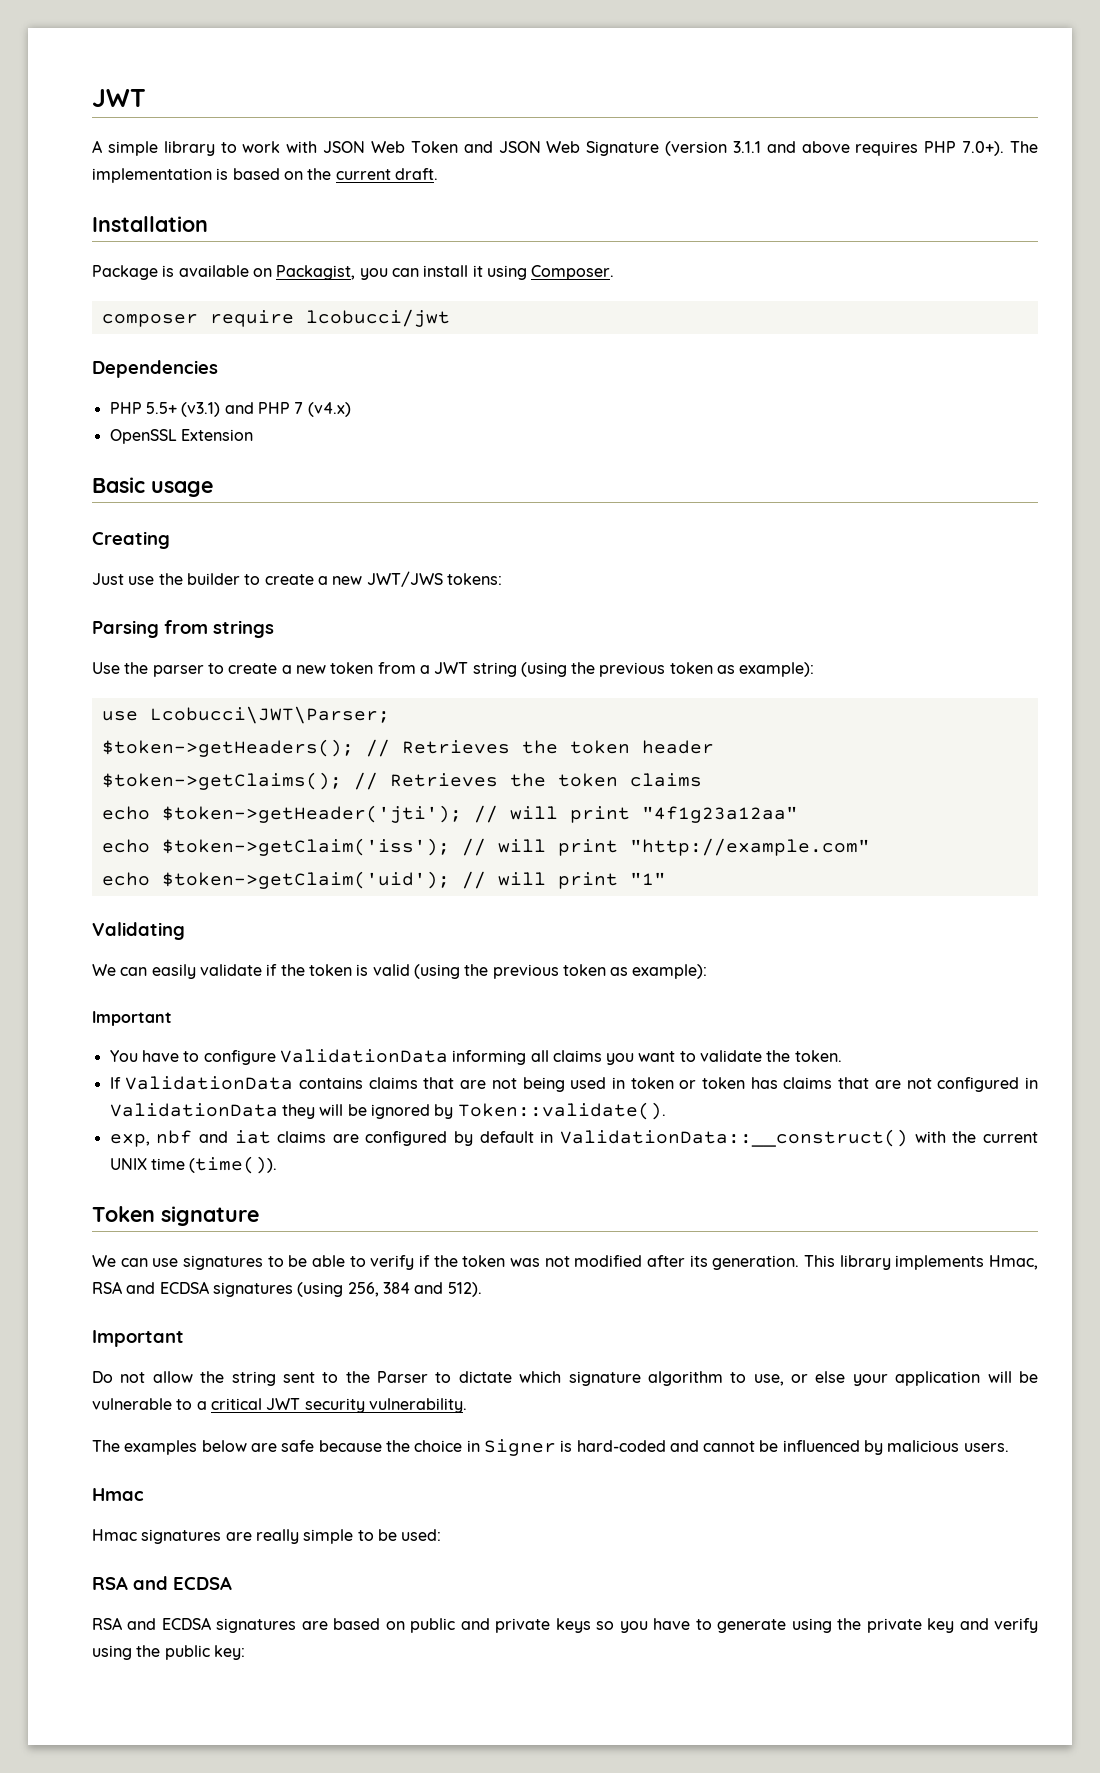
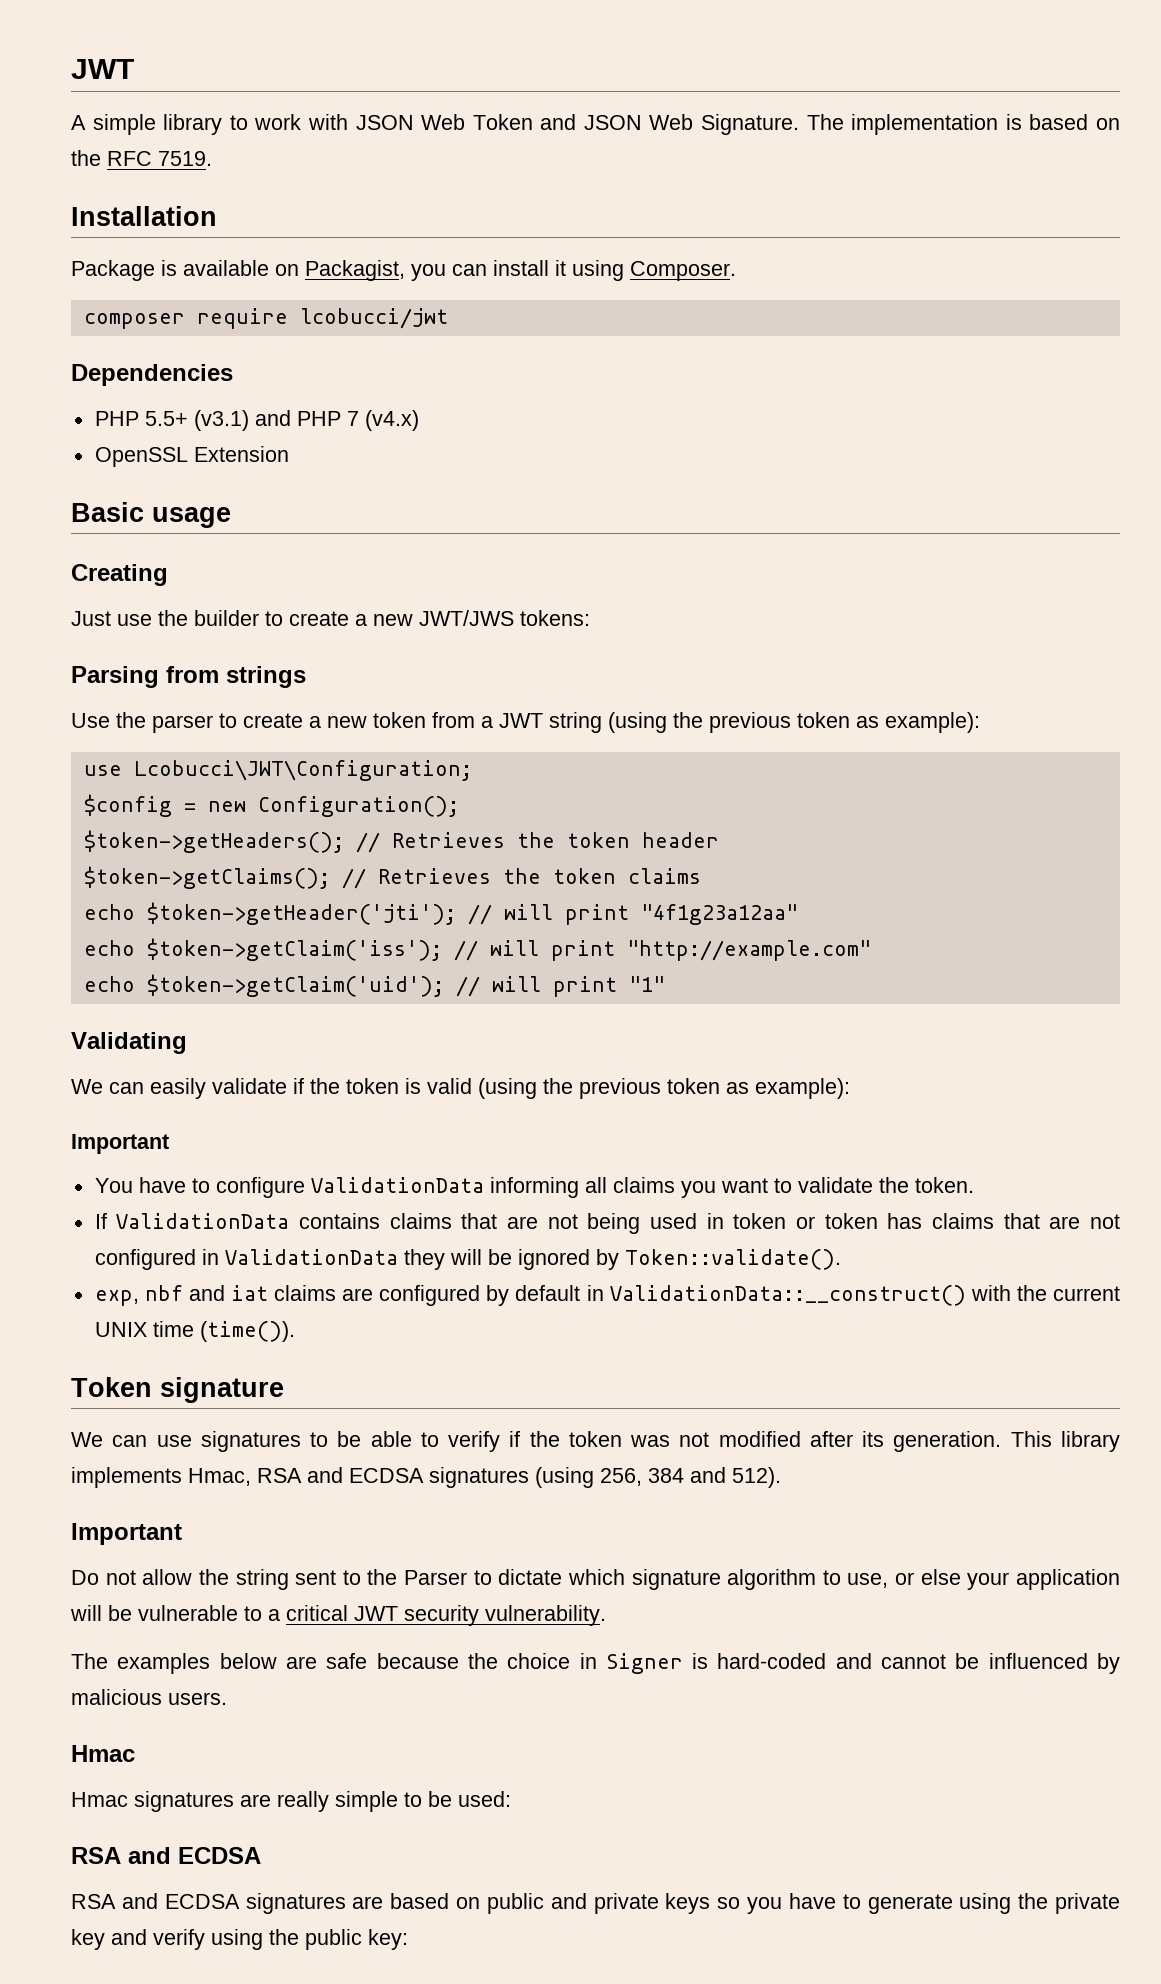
- A simple library to work with JSON Web Token and JSON Web Signature (version 3.1.1 and above requires PHP 7.0+). The implementation is based on the current draft.
+ A simple library to work with JSON Web Token and JSON Web Signature. The implementation is based on the RFC 7519.
- use Lcobucci\JWT\Parser;
+ use Lcobucci\JWT\Configuration;
+ $config = new Configuration();

